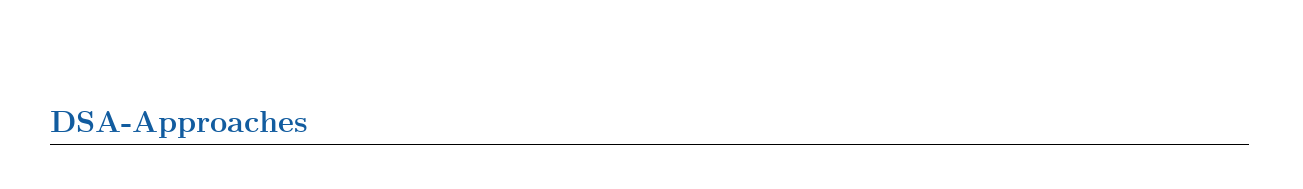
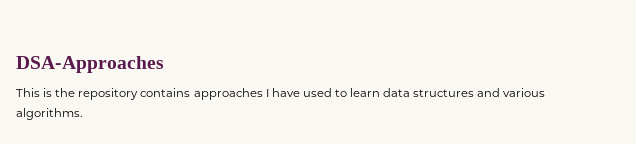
+ This is the repository contains approaches I have used to learn data structures and various algorithms.

